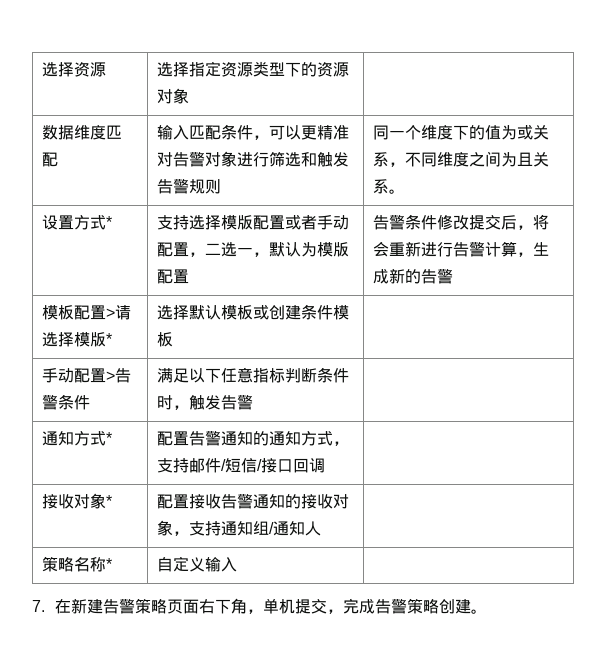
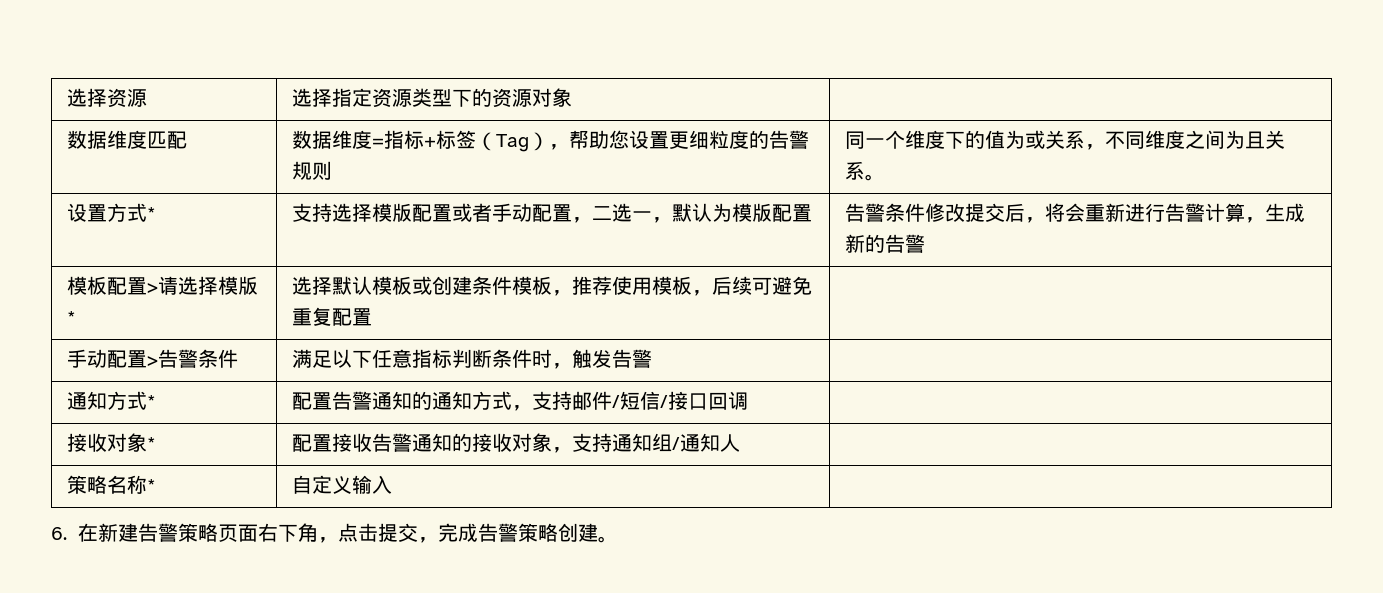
- 数据维度匹配 | 输入匹配条件，可以更精准对告警对象进行筛选和触发告警规则 | 同一个维度下的值为或关系，不同维度之间为且关系。
+ 数据维度匹配 | 数据维度=指标+标签（Tag），帮助您设置更细粒度的告警规则 | 同一个维度下的值为或关系，不同维度之间为且关系。
- 模板配置>请选择模版* | 选择默认模板或创建条件模板 |
+ 模板配置>请选择模版* | 选择默认模板或创建条件模板，推荐使用模板，后续可避免重复配置 |
- 7.在新建告警策略页面右下角，单机提交，完成告警策略创建。
+ 6.在新建告警策略页面右下角，点击提交，完成告警策略创建。

